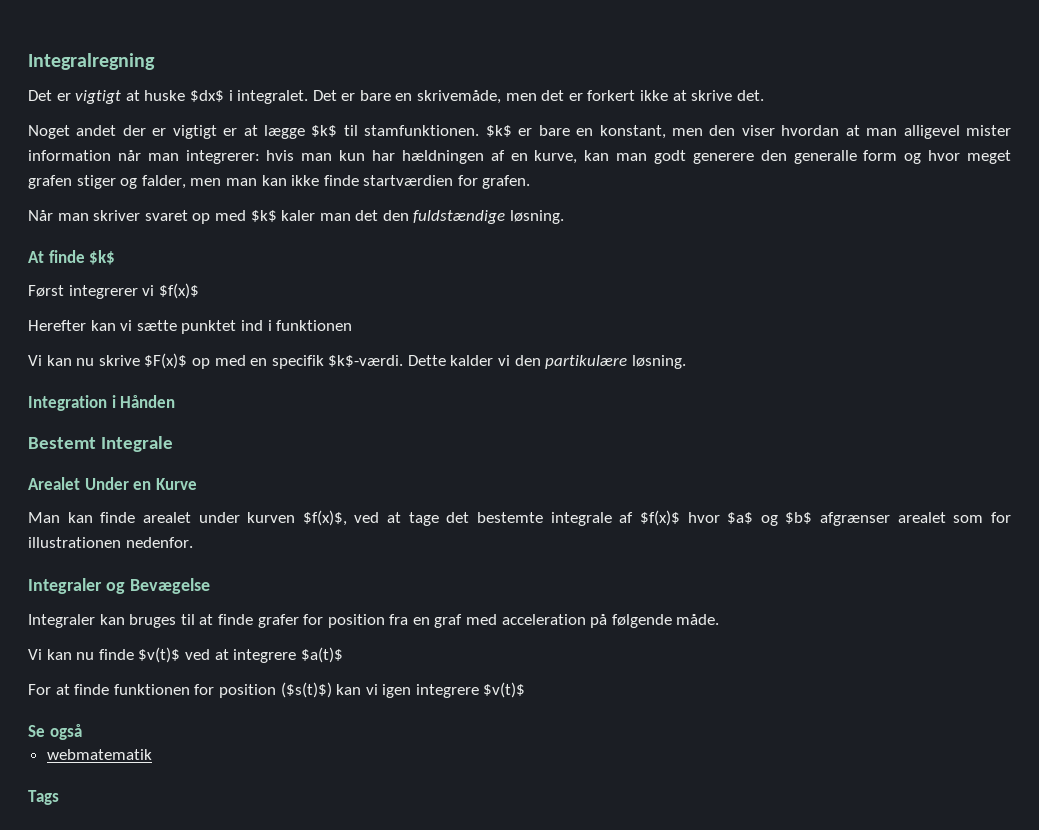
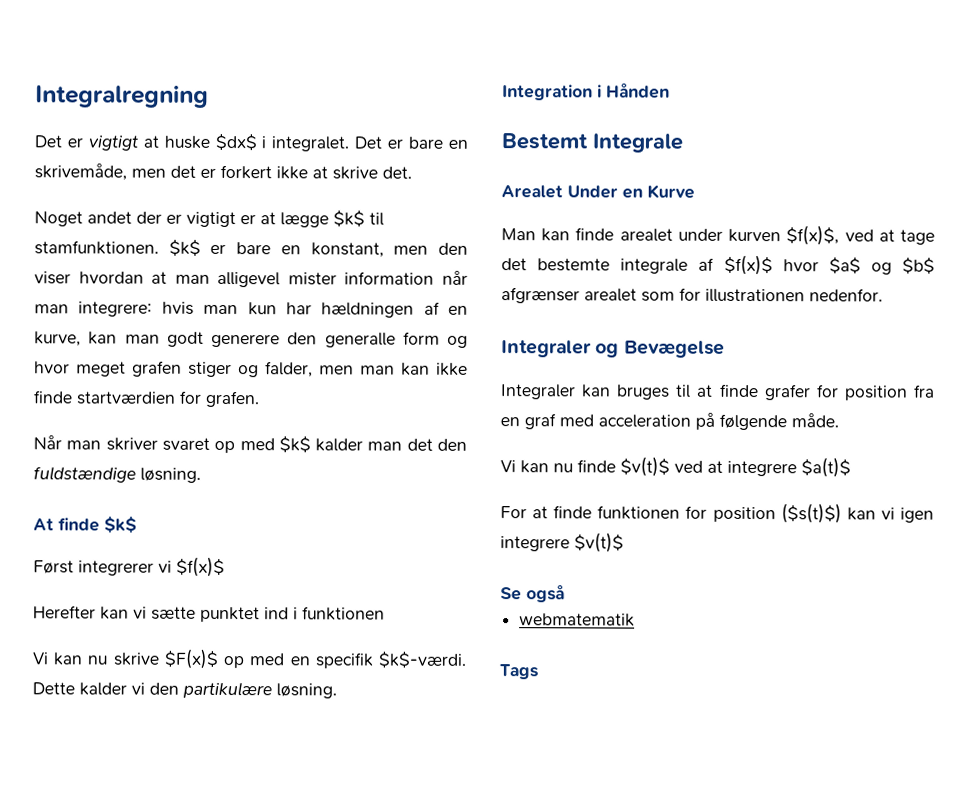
- $k$ er bare en konstant, men den viser hvordan at man alligevel mister information når man integrerer: hvis man kun har hældningen af en kurve, kan man godt generere den generalle form og hvor meget grafen stiger og falder, men man kan ikke finde startværdien for grafen.
+ $k$ er bare en konstant, men den viser hvordan at man alligevel mister information når man integrere: hvis man kun har hældningen af en kurve, kan man godt generere den generalle form og hvor meget grafen stiger og falder, men man kan ikke finde startværdien for grafen.
- Når man skriver svaret op med $k$ kaler man det den fuldstændige løsning.
+ Når man skriver svaret op med $k$ kalder man det den fuldstændige løsning.

